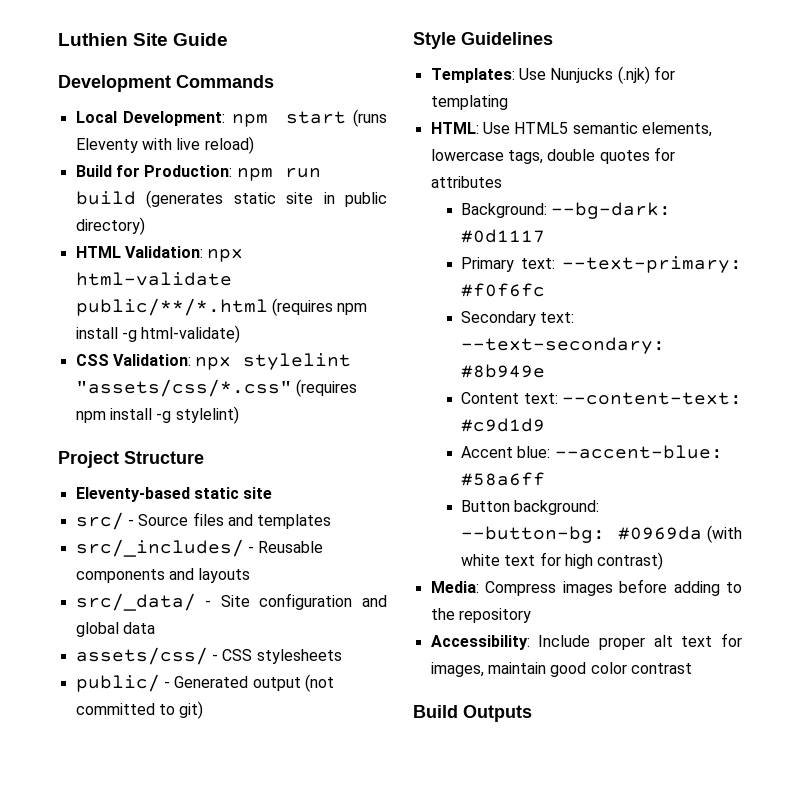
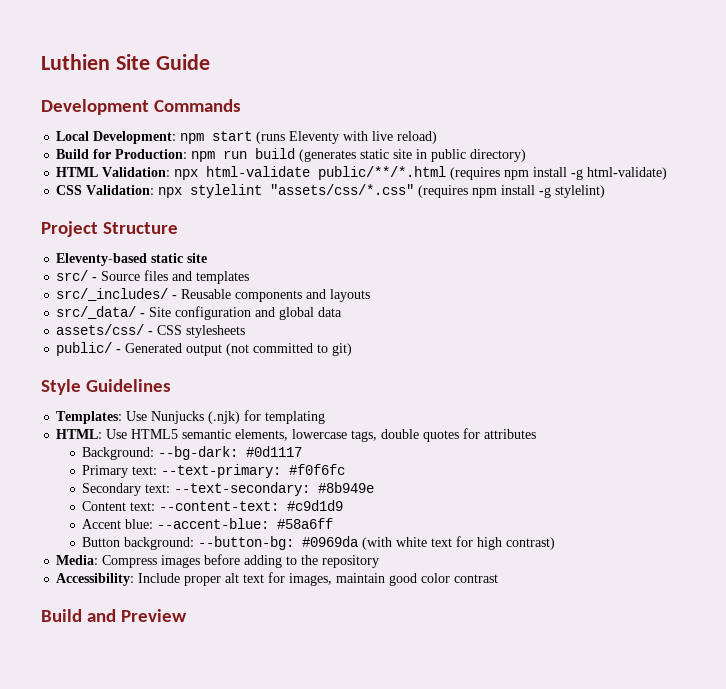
- Build Outputs
+ Build and Preview

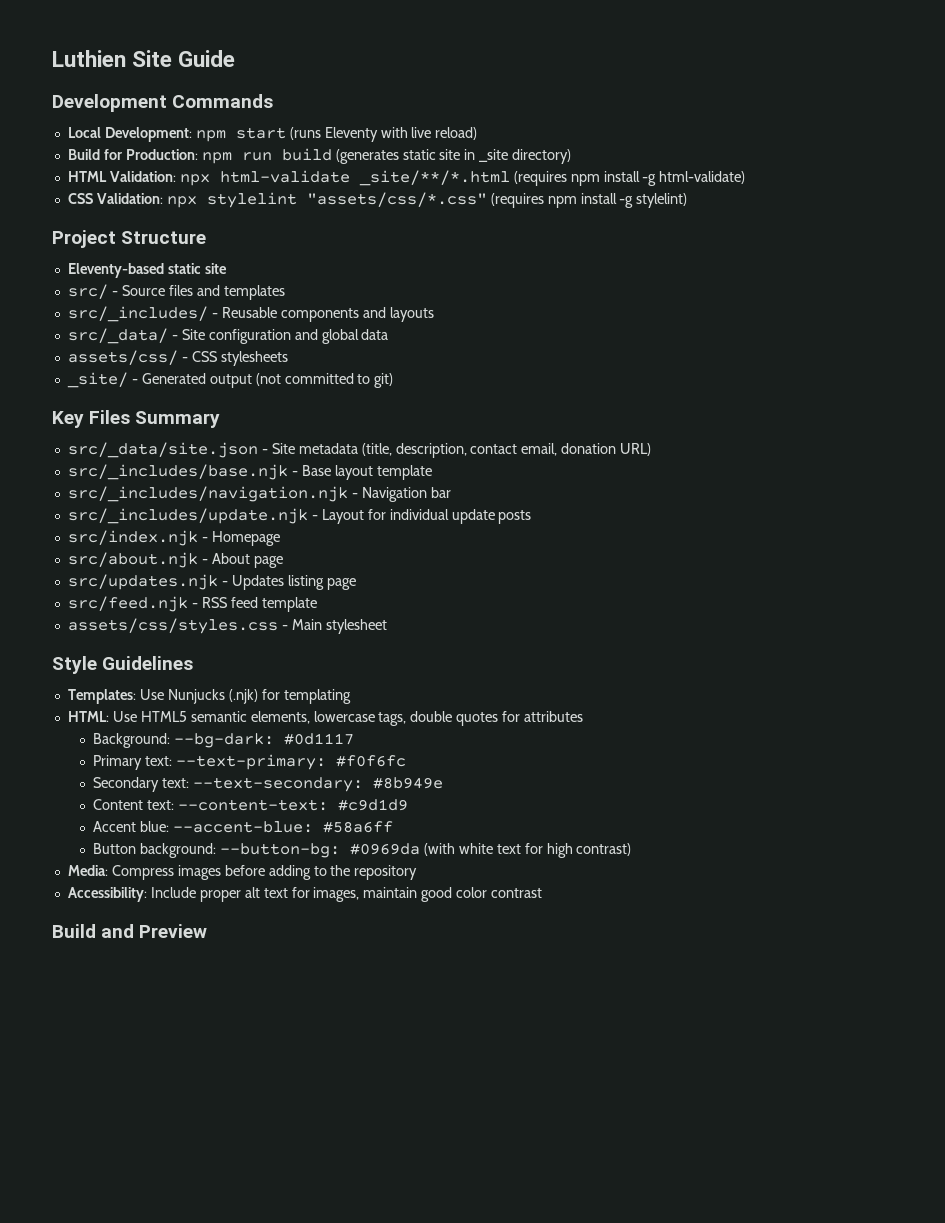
- Build for Production: npm run build (generates static site in public directory)
+ Build for Production: npm run build (generates static site in _site directory)
- HTML Validation: npx html-validate public/**/*.html (requires npm install -g html-validate)
+ HTML Validation: npx html-validate _site/**/*.html (requires npm install -g html-validate)
- public/ - Generated output (not committed to git)
+ _site/ - Generated output (not committed to git)
+ Key Files Summary
+ src/_data/site.json - Site metadata (title, description, contact email, donation URL)
+ src/_includes/base.njk - Base layout template
+ src/_includes/navigation.njk - Navigation bar
+ src/_includes/update.njk - Layout for individual update posts
+ src/index.njk - Homepage
+ src/about.njk - About page
+ src/updates.njk - Updates listing page
+ src/feed.njk - RSS feed template
+ assets/css/styles.css - Main stylesheet

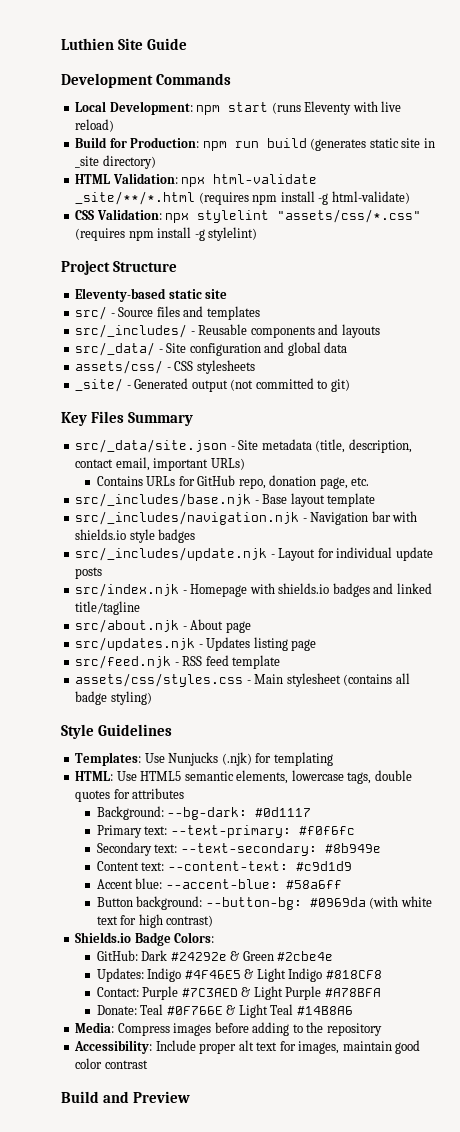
- src/_data/site.json - Site metadata (title, description, contact email, donation URL)
+ src/_data/site.json - Site metadata (title, description, contact email, important URLs)
+ Contains URLs for GitHub repo, donation page, etc.
- src/_includes/navigation.njk - Navigation bar
+ src/_includes/navigation.njk - Navigation bar with shields.io style badges
- src/index.njk - Homepage
+ src/index.njk - Homepage with shields.io badges and linked title/tagline
- assets/css/styles.css - Main stylesheet
+ assets/css/styles.css - Main stylesheet (contains all badge styling)
+ Shields.io Badge Colors:
+ GitHub: Dark #24292e & Green #2cbe4e
+ Updates: Indigo #4F46E5 & Light Indigo #818CF8
+ Contact: Purple #7C3AED & Light Purple #A78BFA
+ Donate: Teal #0F766E & Light Teal #14B8A6

